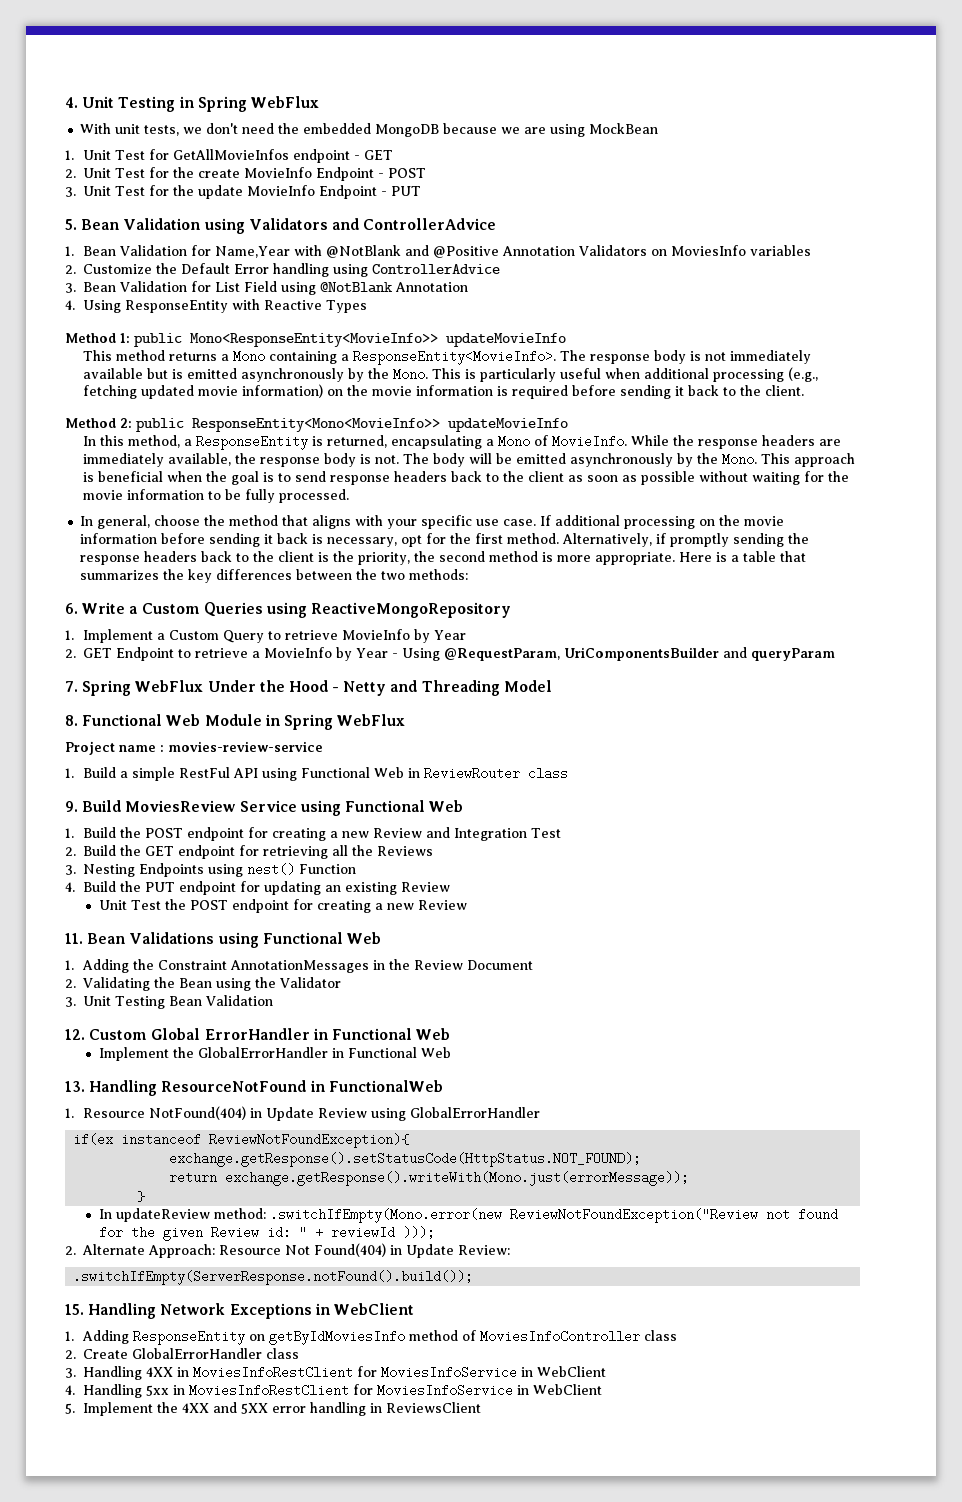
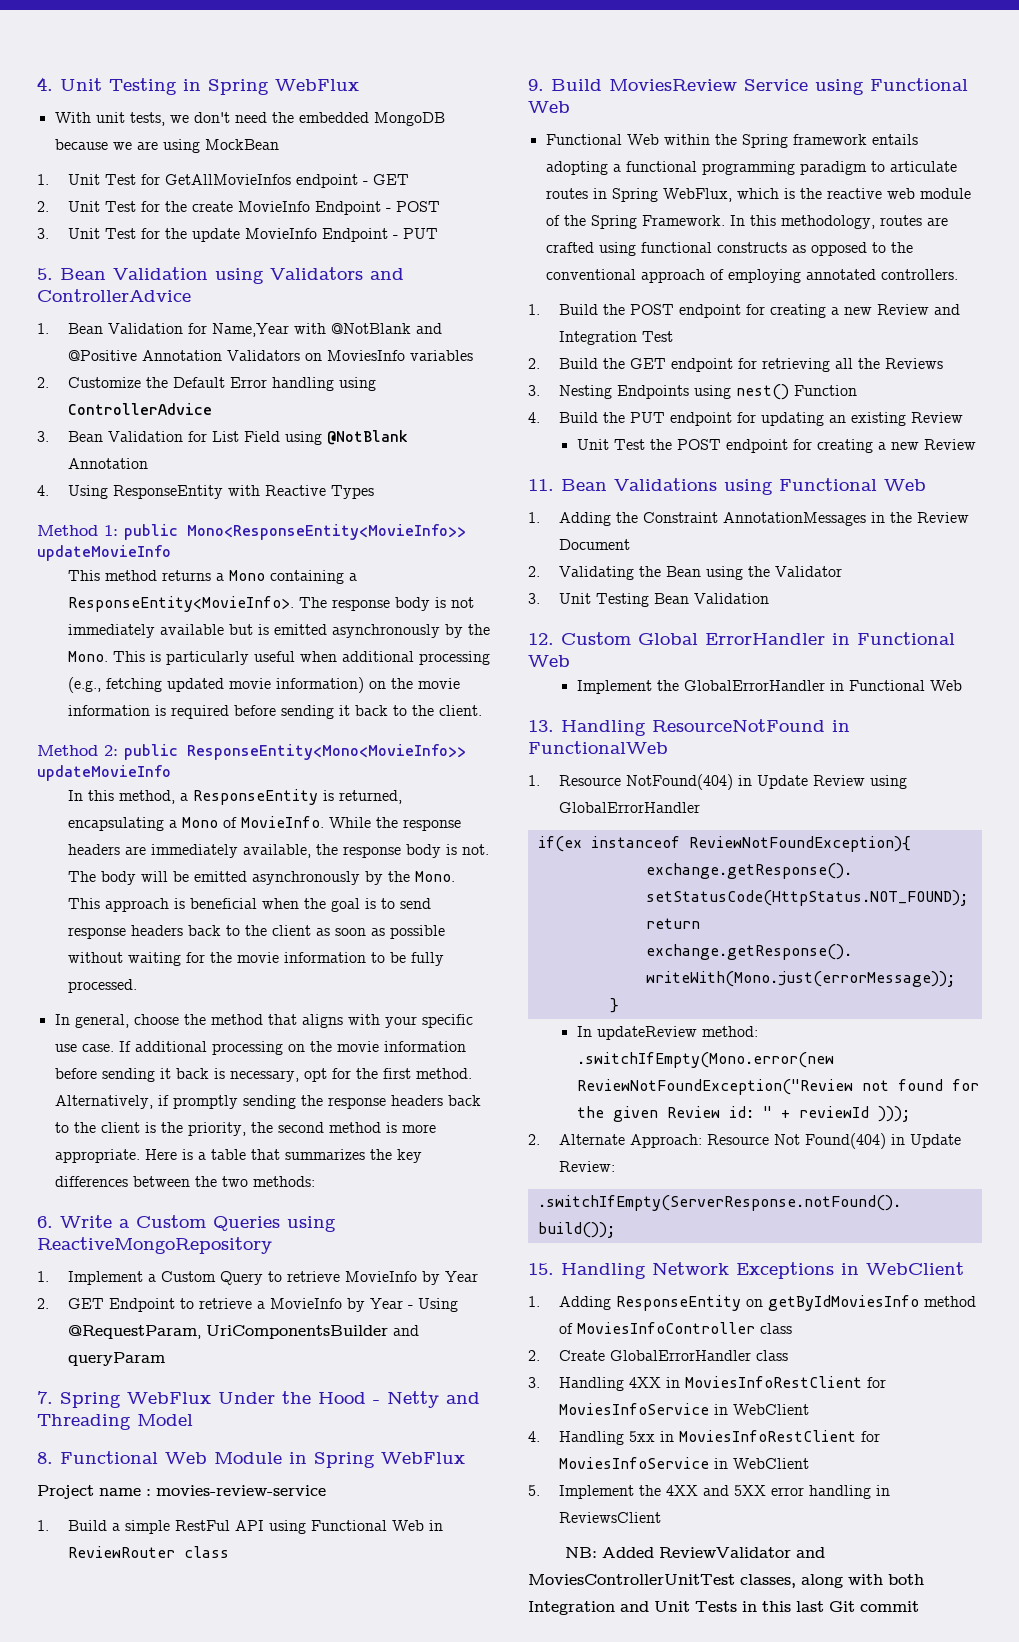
+ Functional Web within the Spring framework entails adopting a functional programming paradigm to articulate routes in Spring WebFlux, which is the reactive web module of the Spring Framework. In this methodology, routes are crafted using functional constructs as opposed to the conventional approach of employing annotated controllers.
+ NB: Added ReviewValidator and MoviesControllerUnitTest classes, along with both Integration and Unit Tests in this last Git commit

